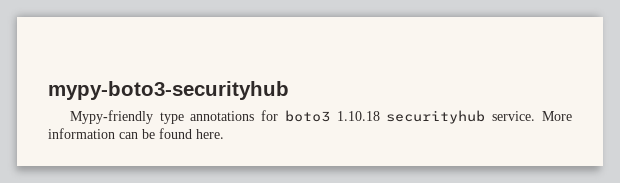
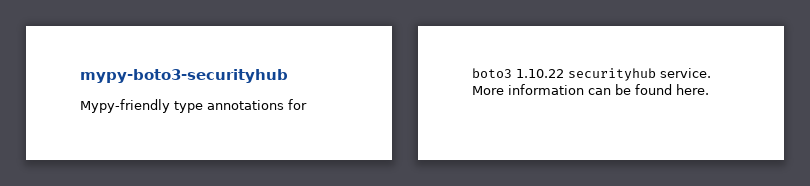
- Mypy-friendly type annotations for boto3 1.10.18 securityhub service.
+ Mypy-friendly type annotations for boto3 1.10.22 securityhub service.

